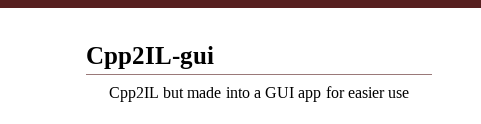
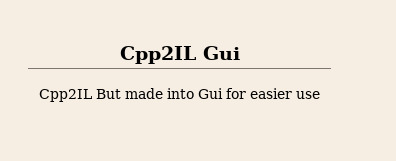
- Cpp2IL-gui
- Cpp2IL but made into a GUI app for easier use
+ Cpp2IL Gui
+ Cpp2IL But made into Gui for easier use

